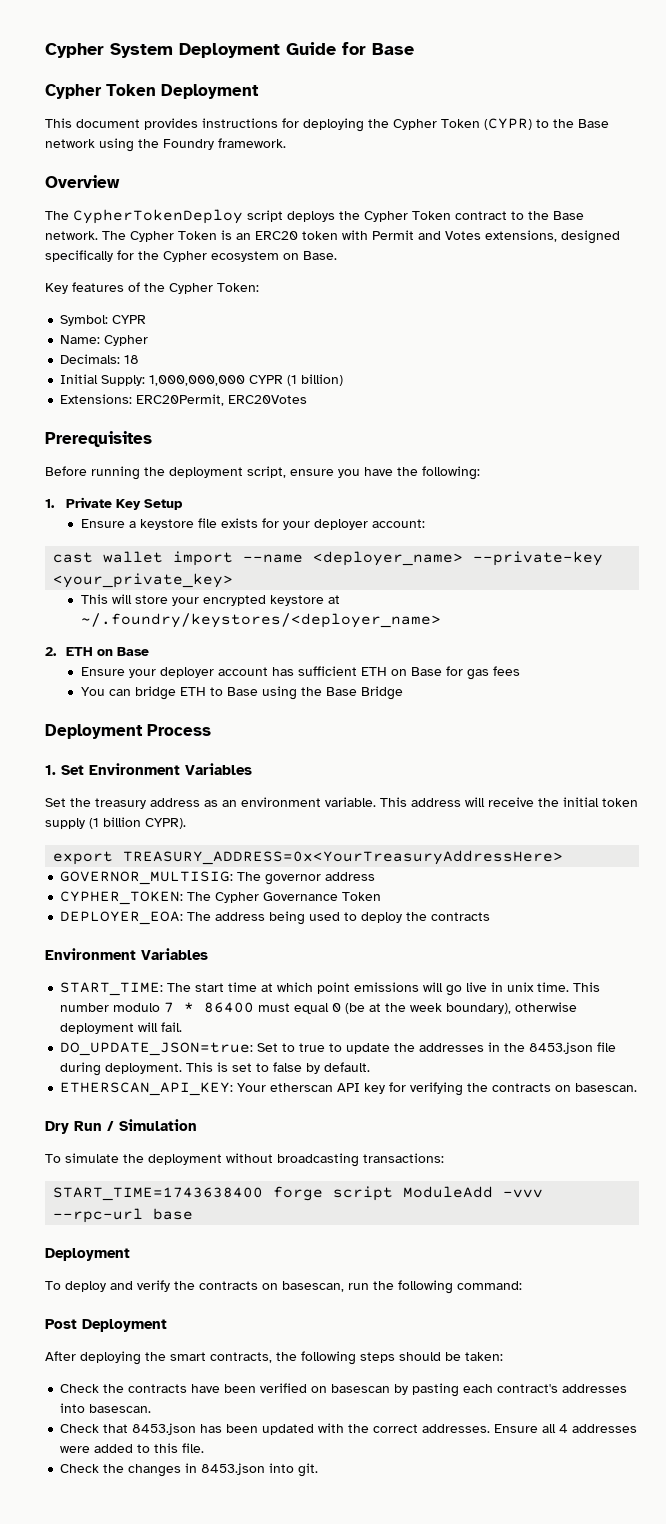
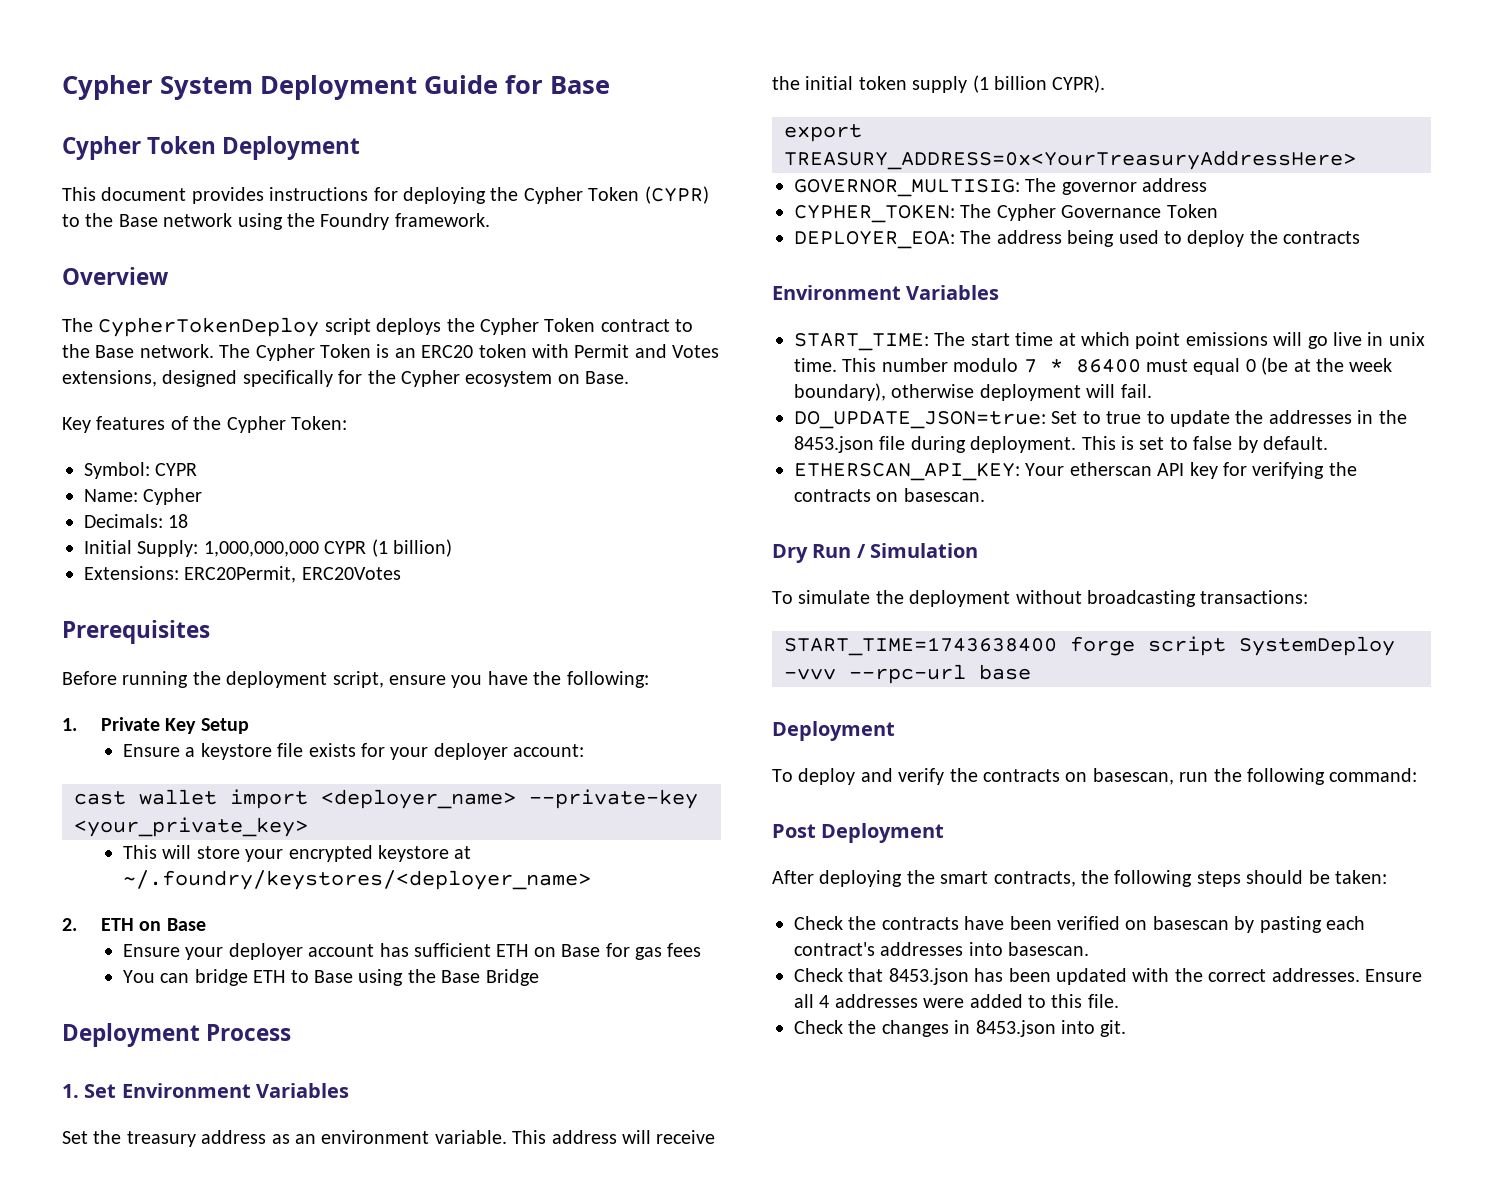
- cast wallet import --name <deployer_name> --private-key <your_private_key>
+ cast wallet import <deployer_name> --private-key <your_private_key>
- START_TIME=1743638400 forge script ModuleAdd -vvv --rpc-url base
+ START_TIME=1743638400 forge script SystemDeploy -vvv --rpc-url base

